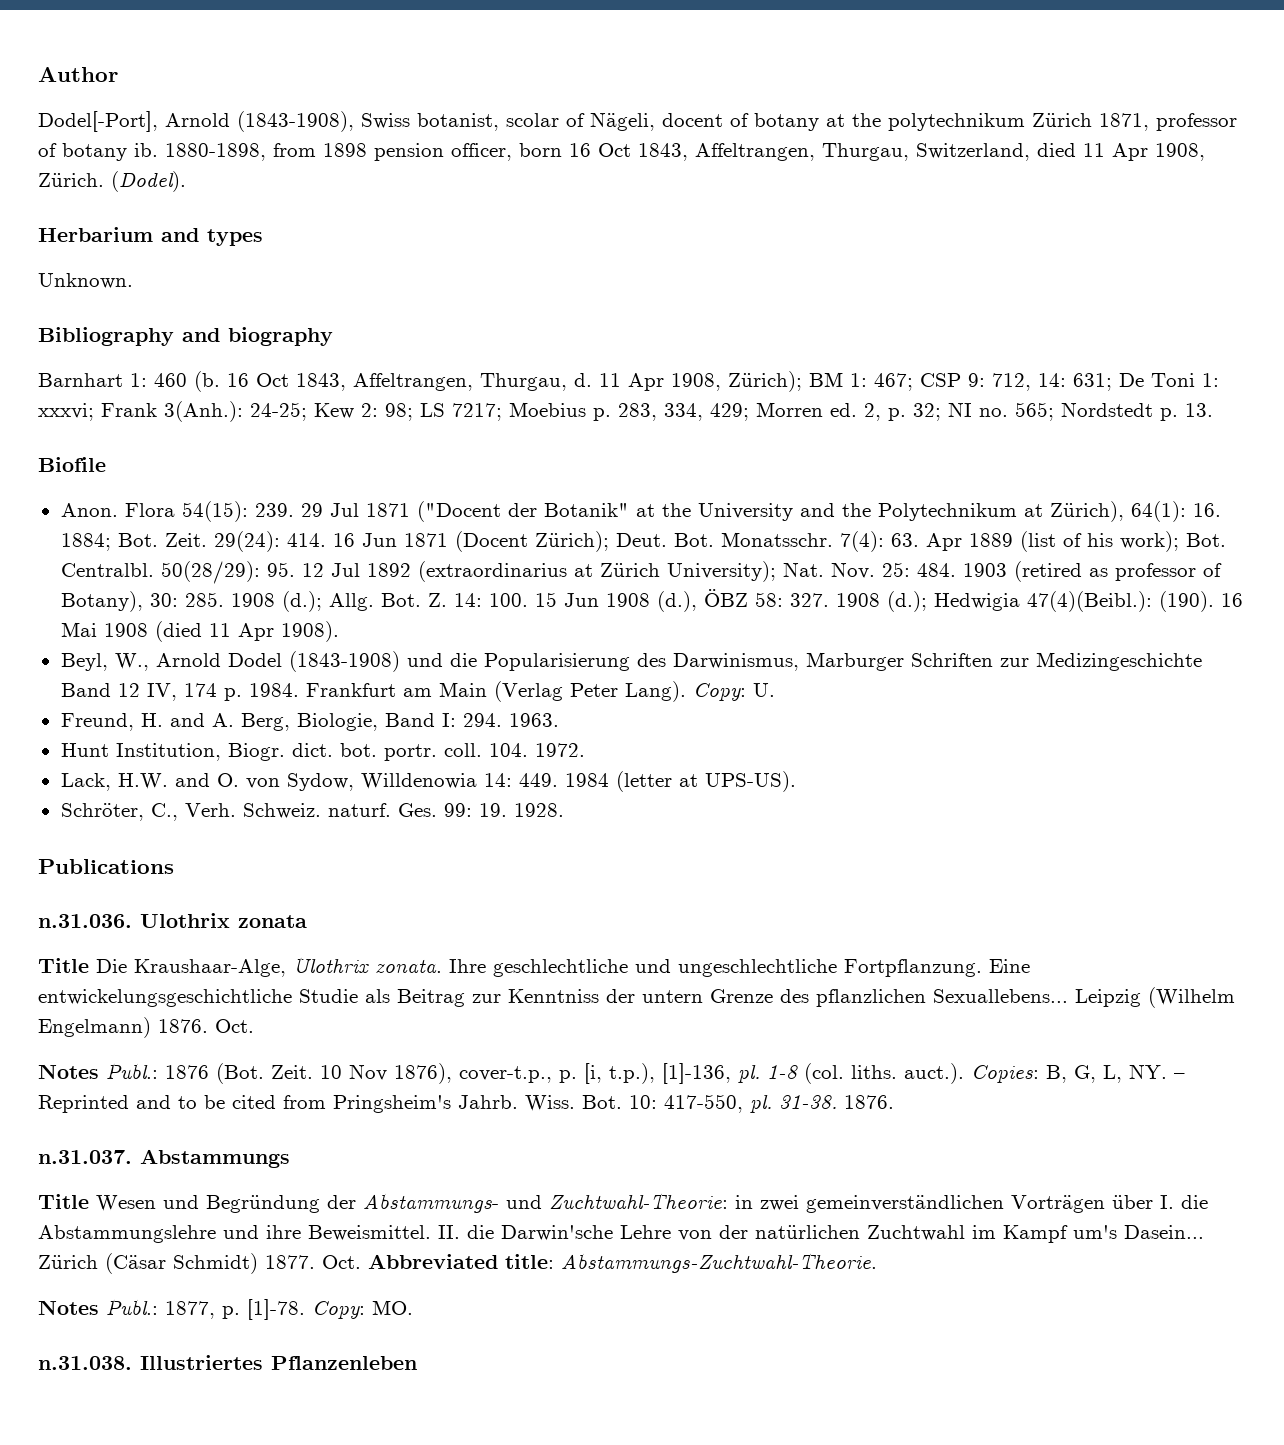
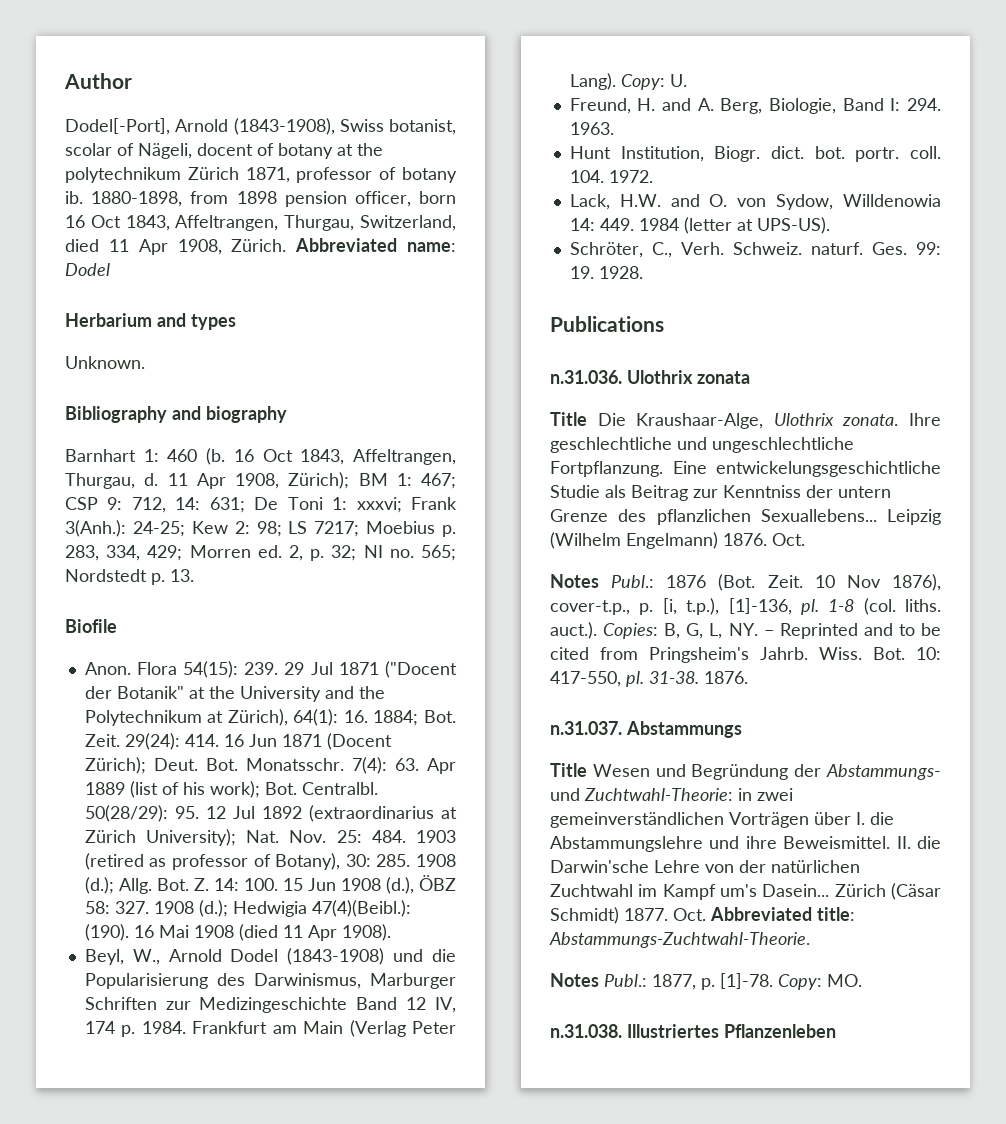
- (Dodel).
+ Abbreviated name: Dodel

